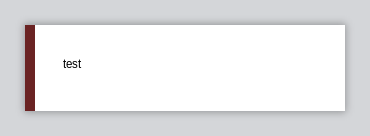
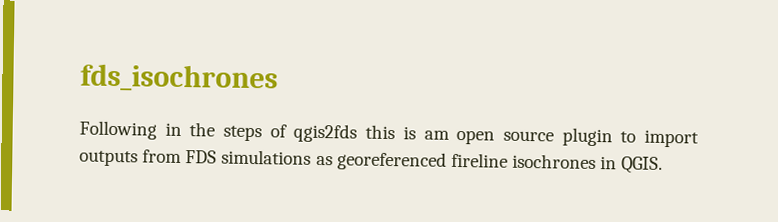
- test
+ fds_isochrones
+ Following in the steps of qgis2fds this is am open source plugin to import outputs from FDS simulations as georeferenced fireline isochrones in QGIS.

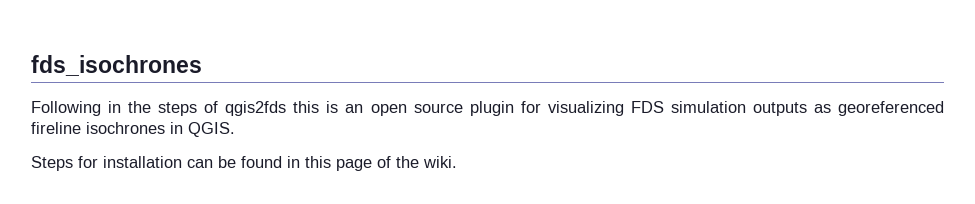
- Following in the steps of qgis2fds this is am open source plugin to import outputs from FDS simulations as georeferenced fireline isochrones in QGIS.
+ Following in the steps of qgis2fds this is an open source plugin for visualizing FDS simulation outputs as georeferenced fireline isochrones in QGIS.
+ Steps for installation can be found in this page of the wiki.

